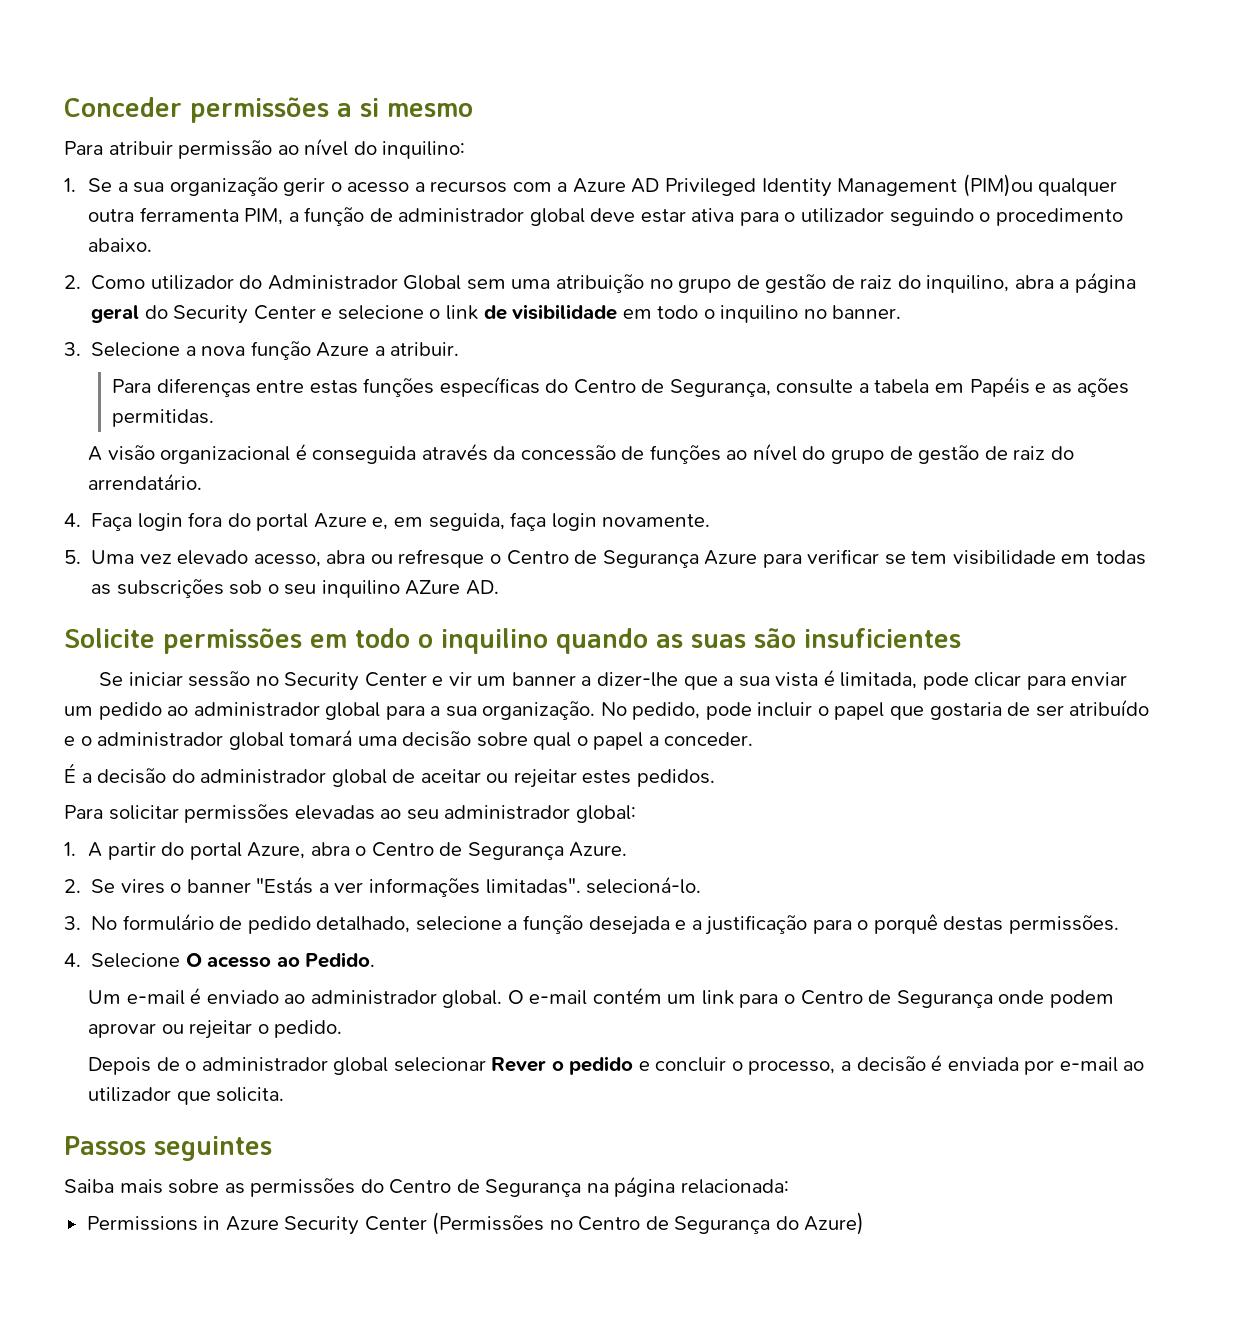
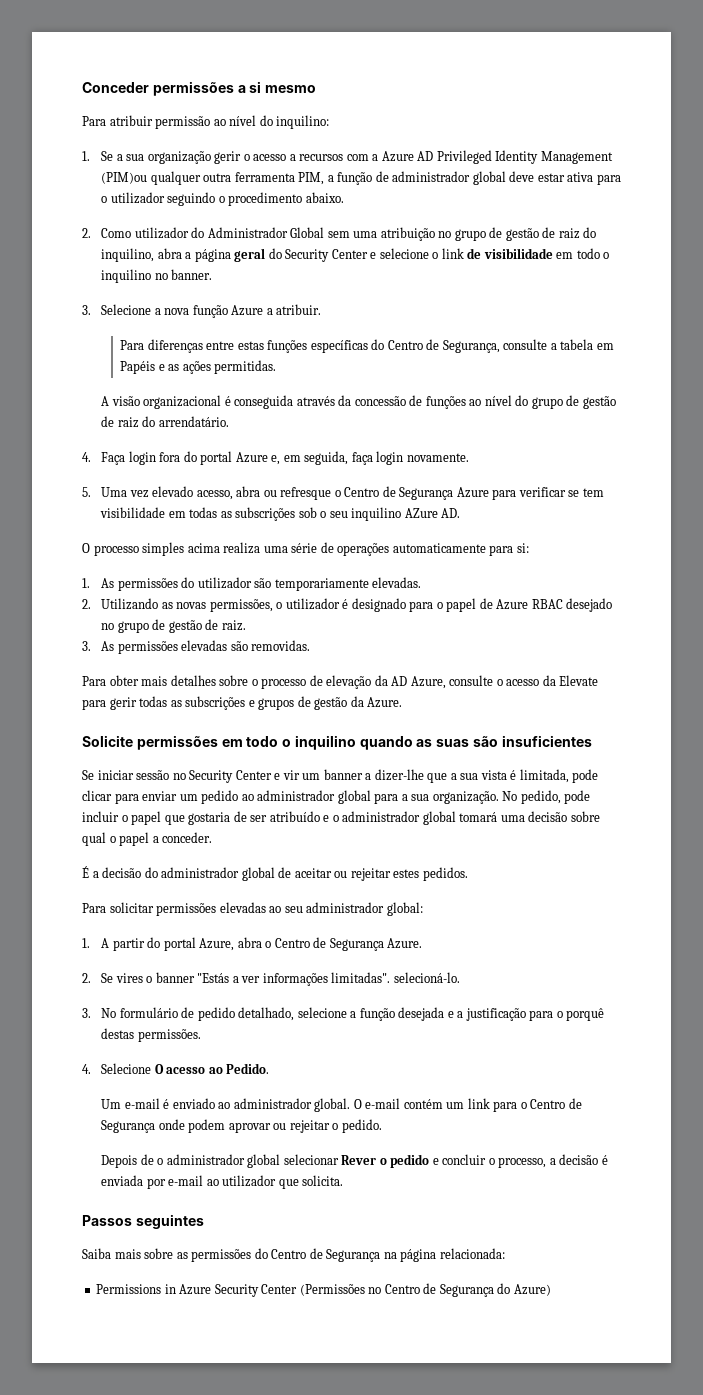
+ O processo simples acima realiza uma série de operações automaticamente para si:
+ 1. As permissões do utilizador são temporariamente elevadas.
+ 2. Utilizando as novas permissões, o utilizador é designado para o papel de Azure RBAC desejado no grupo de gestão de raiz.
+ 3. As permissões elevadas são removidas.
+ Para obter mais detalhes sobre o processo de elevação da AD Azure, consulte o acesso da Elevate para gerir todas as subscrições e grupos de gestão da Azure.

